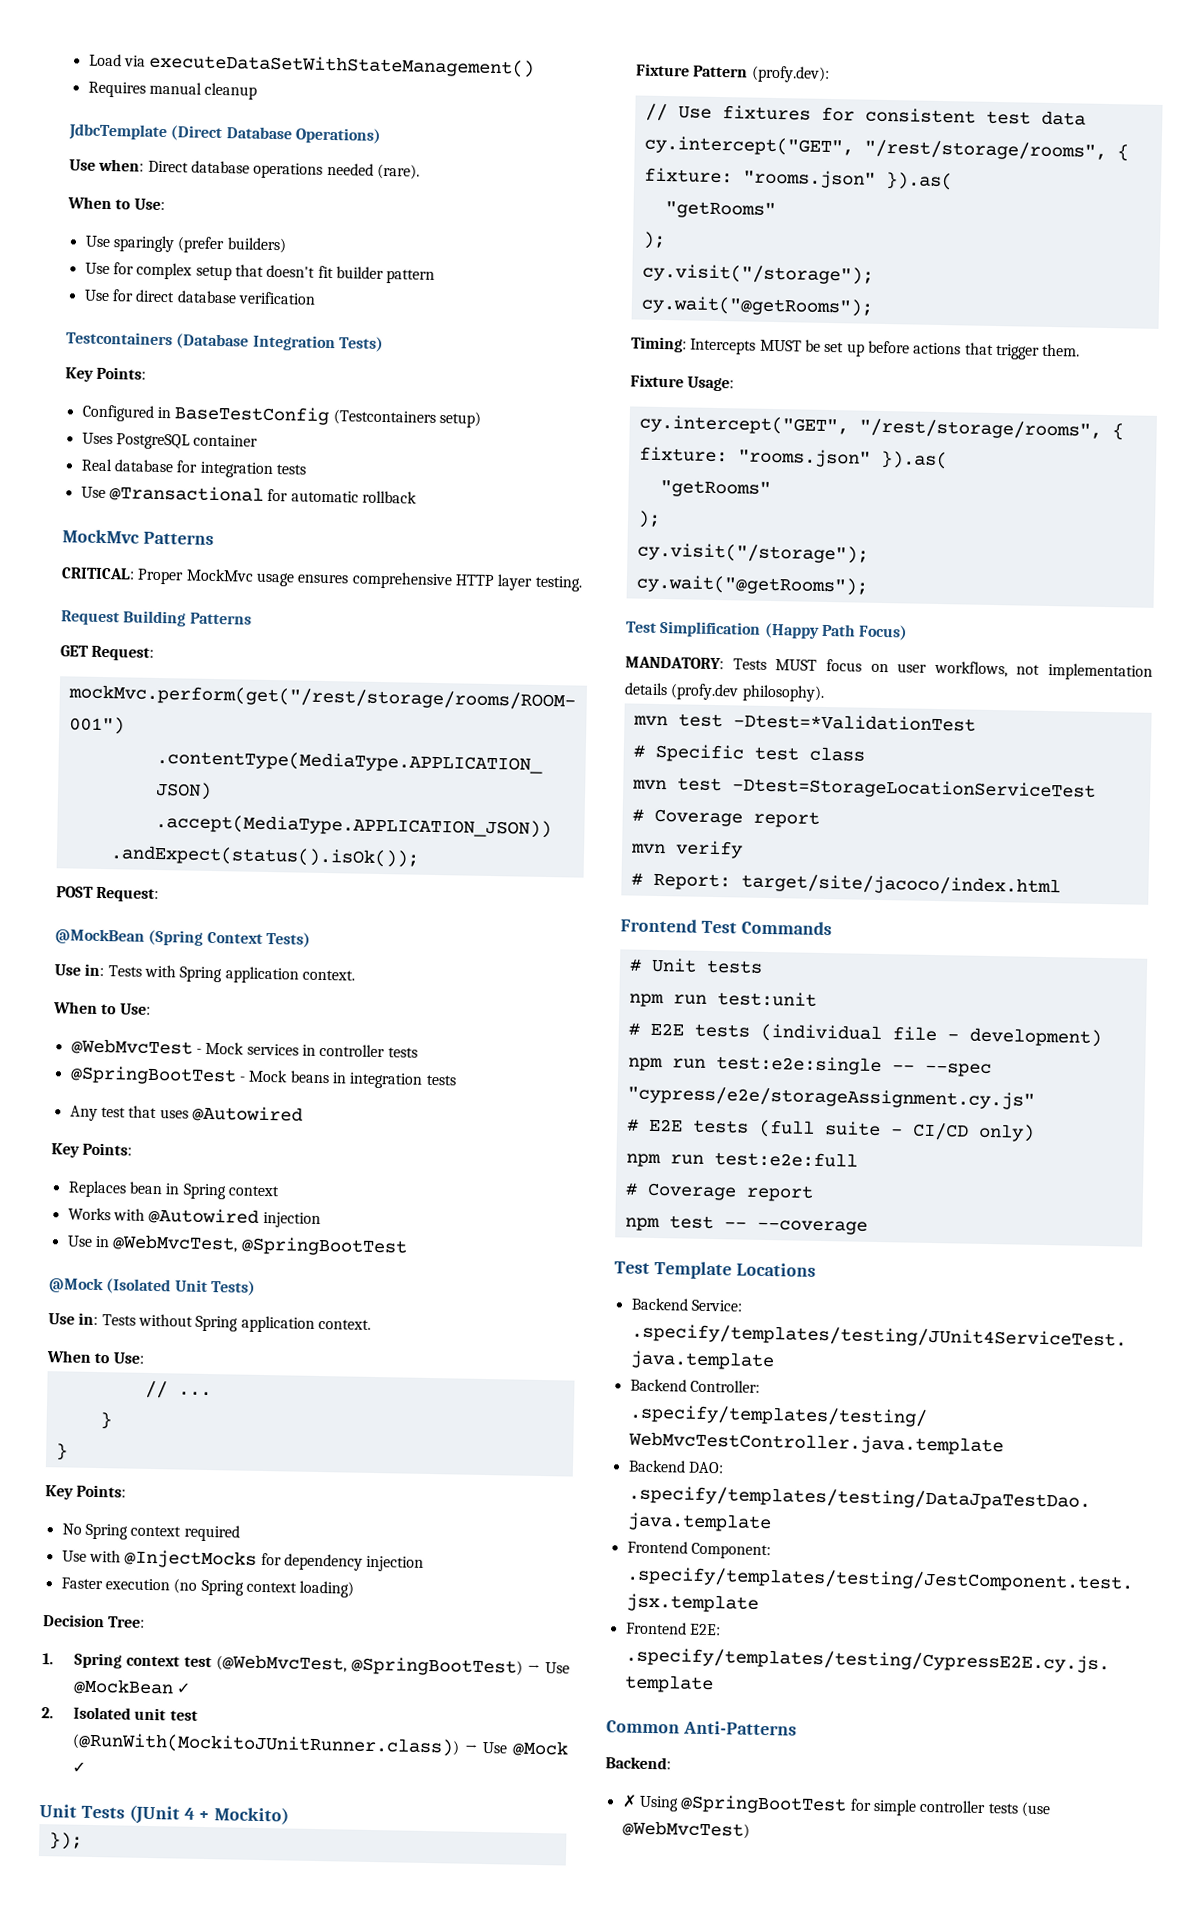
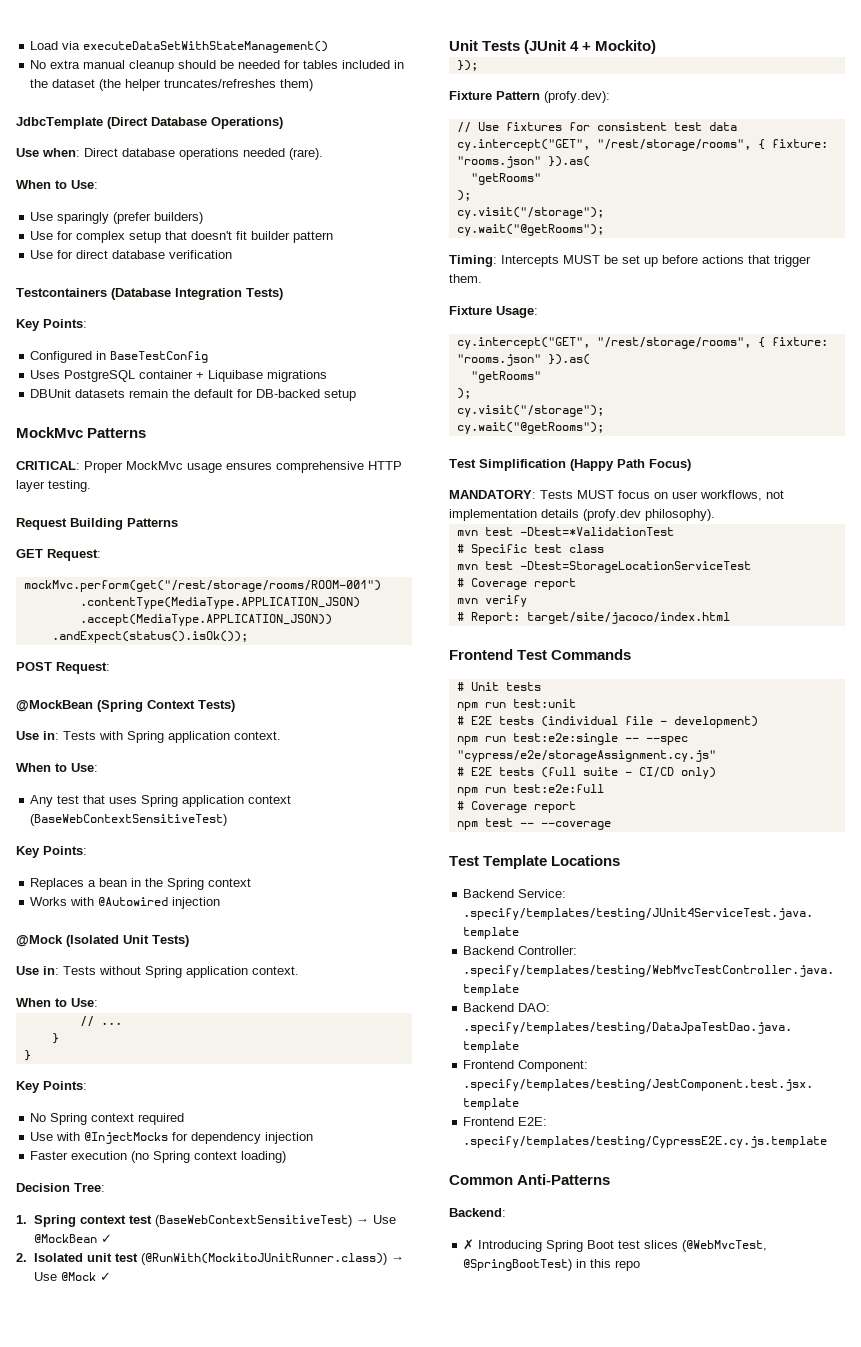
- Requires manual cleanup
+ No extra manual cleanup should be needed for tables included in the dataset (the helper truncates/refreshes them)
- Configured in BaseTestConfig (Testcontainers setup)
+ Configured in BaseTestConfig
- Uses PostgreSQL container
- Real database for integration tests
- Use @Transactional for automatic rollback
+ Uses PostgreSQL container + Liquibase migrations
+ DBUnit datasets remain the default for DB-backed setup
- @WebMvcTest - Mock services in controller tests
- @SpringBootTest - Mock beans in integration tests
- Any test that uses @Autowired
+ Any test that uses Spring application context (BaseWebContextSensitiveTest)
- Replaces bean in Spring context
+ Replaces a bean in the Spring context
- Use in @WebMvcTest, @SpringBootTest
- 1. Spring context test (@WebMvcTest, @SpringBootTest) → Use @MockBean ✓
+ 1. Spring context test (BaseWebContextSensitiveTest) → Use @MockBean ✓
- ✗ Using @SpringBootTest for simple controller tests (use @WebMvcTest)
+ ✗ Introducing Spring Boot test slices (@WebMvcTest, @SpringBootTest) in this repo

